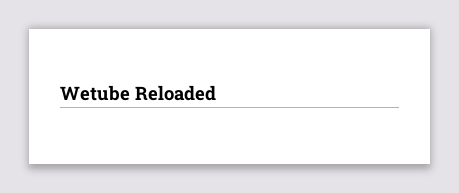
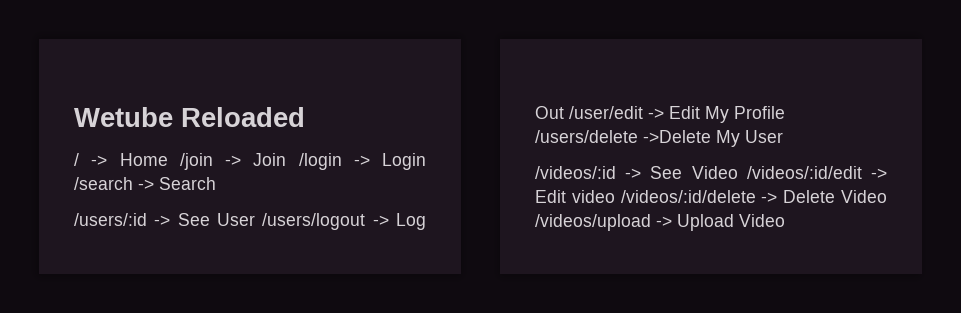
+ / -> Home /join -> Join /login -> Login /search -> Search
+ /users/:id -> See User /users/logout -> Log Out /user/edit -> Edit My Profile /users/delete ->Delete My User
+ /videos/:id -> See Video /videos/:id/edit -> Edit video /videos/:id/delete -> Delete Video /videos/upload -> Upload Video

